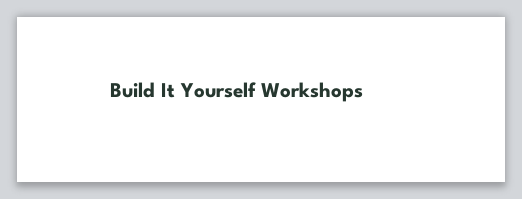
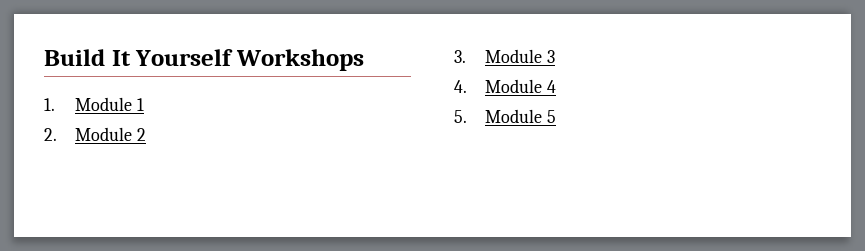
+ 1. Module 1
+ 2. Module 2
+ 3. Module 3
+ 4. Module 4
+ 5. Module 5

